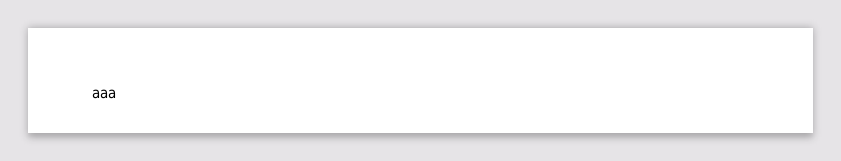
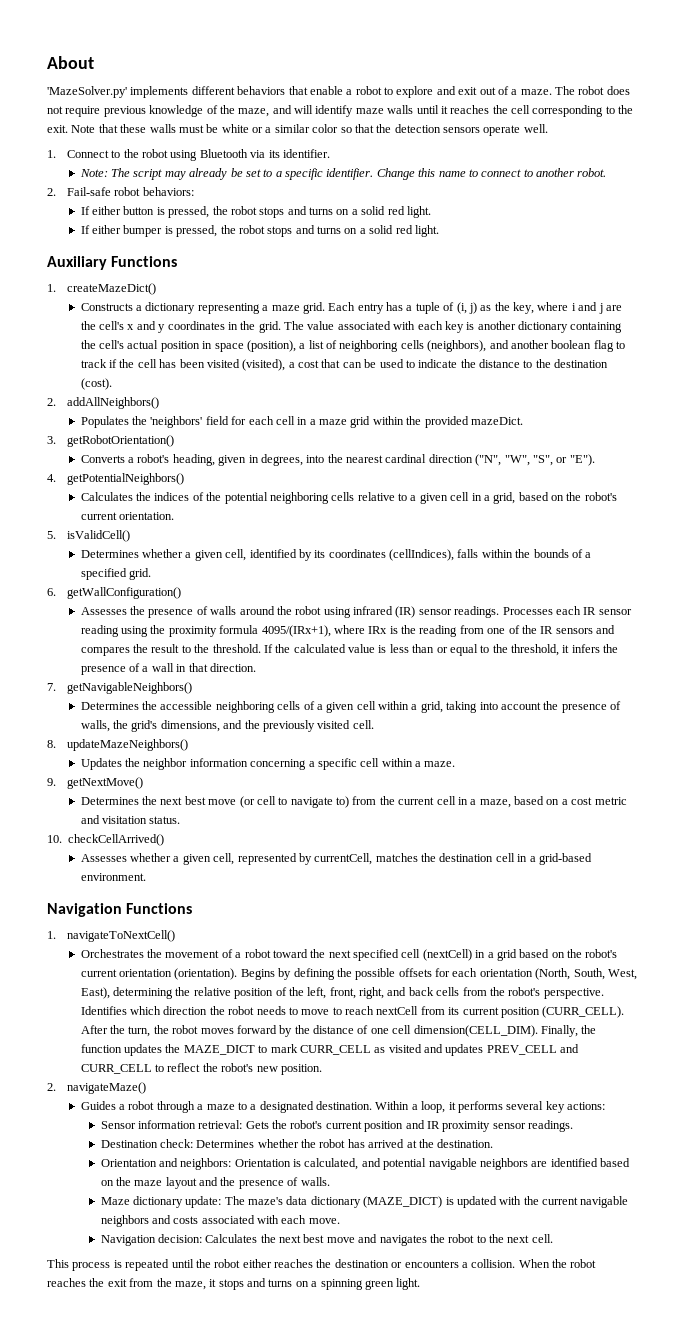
- aaa
+ About
+ 'MazeSolver.py' implements different behaviors that enable a robot to explore and exit out of a maze. The robot does not require previous knowledge of the maze, and will identify maze walls until it reaches the cell corresponding to the exit. Note that these walls must be white or a similar color so that the detection sensors operate well.
+ 1. Connect to the robot using Bluetooth via its identifier.
+ Note: The script may already be set to a specific identifier. Change this name to connect to another robot.
+ 2. Fail-safe robot behaviors:
+ If either button is pressed, the robot stops and turns on a solid red light.
+ If either bumper is pressed, the robot stops and turns on a solid red light.
+ Auxiliary Functions
+ 1. createMazeDict()
+ Constructs a dictionary representing a maze grid. Each entry has a tuple of (i, j) as the key, where i and j are the cell's x and y coordinates in the grid. The value associated with each key is another dictionary containing the cell's actual position in space (position), a list of neighboring cells (neighbors), and another boolean flag to track if the cell has been visited (visited), a cost that can be used to indicate the distance to the destination (cost).
+ 2. addAllNeighbors()
+ Populates the 'neighbors' field for each cell in a maze grid within the provided mazeDict.
+ 3. getRobotOrientation()
+ Converts a robot's heading, given in degrees, into the nearest cardinal direction ("N", "W", "S", or "E").
+ 4. getPotentialNeighbors()
+ Calculates the indices of the potential neighboring cells relative to a given cell in a grid, based on the robot's current orientation.
+ 5. isValidCell()
+ Determines whether a given cell, identified by its coordinates (cellIndices), falls within the bounds of a specified grid.
+ 6. getWallConfiguration()
+ Assesses the presence of walls around the robot using infrared (IR) sensor readings. Processes each IR sensor reading using the proximity formula 4095/(IRx+1), where IRx is the reading from one of the IR sensors and compares the result to the threshold. If the calculated value is less than or equal to the threshold, it infers the presence of a wall in that direction.
+ 7. getNavigableNeighbors()
+ Determines the accessible neighboring cells of a given cell within a grid, taking into account the presence of walls, the grid's dimensions, and the previously visited cell.
+ 8. updateMazeNeighbors()
+ Updates the neighbor information concerning a specific cell within a maze.
+ 9. getNextMove()
+ Determines the next best move (or cell to navigate to) from the current cell in a maze, based on a cost metric and visitation status.
+ 10. checkCellArrived()
+ Assesses whether a given cell, represented by currentCell, matches the destination cell in a grid-based environment.
+ Navigation Functions
+ 1. navigateToNextCell()
+ Orchestrates the movement of a robot toward the next specified cell (nextCell) in a grid based on the robot's current orientation (orientation). Begins by defining the possible offsets for each orientation (North, South, West, East), determining the relative position of the left, front, right, and back cells from the robot's perspective. Identifies which direction the robot needs to move to reach nextCell from its current position (CURR_CELL). After the turn, the robot moves forward by the distance of one cell dimension(CELL_DIM). Finally, the function updates the MAZE_DICT to mark CURR_CELL as visited and updates PREV_CELL and CURR_CELL to reflect the robot's new position.
+ 2. navigateMaze()
+ Guides a robot through a maze to a designated destination. Within a loop, it performs several key actions:
+ Sensor information retrieval: Gets the robot's current position and IR proximity sensor readings.
+ Destination check: Determines whether the robot has arrived at the destination.
+ Orientation and neighbors: Orientation is calculated, and potential navigable neighbors are identified based on the maze layout and the presence of walls.
+ Maze dictionary update: The maze's data dictionary (MAZE_DICT) is updated with the current navigable neighbors and costs associated with each move.
+ Navigation decision: Calculates the next best move and navigates the robot to the next cell.
+ This process is repeated until the robot either reaches the destination or encounters a collision. When the robot reaches the exit from the maze, it stops and turns on a spinning green light.

